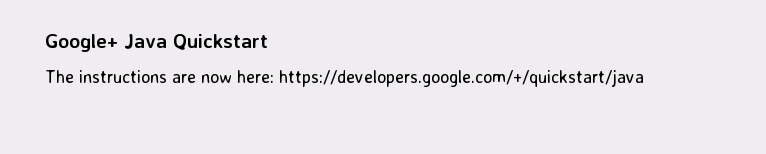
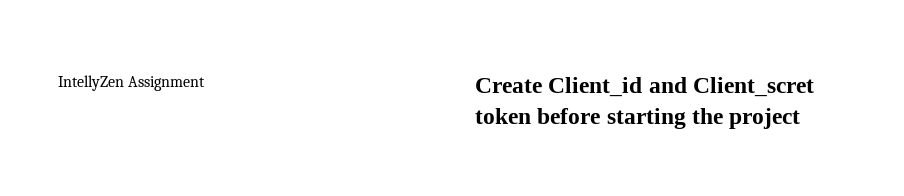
- Google+ Java Quickstart
- The instructions are now here: https://developers.google.com/+/quickstart/java
+ IntellyZen Assignment
+ Create Client_id and Client_scret token before starting the project

